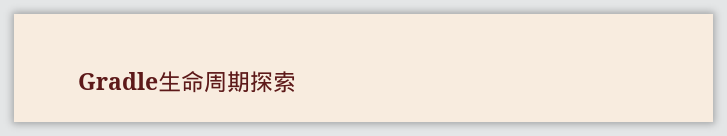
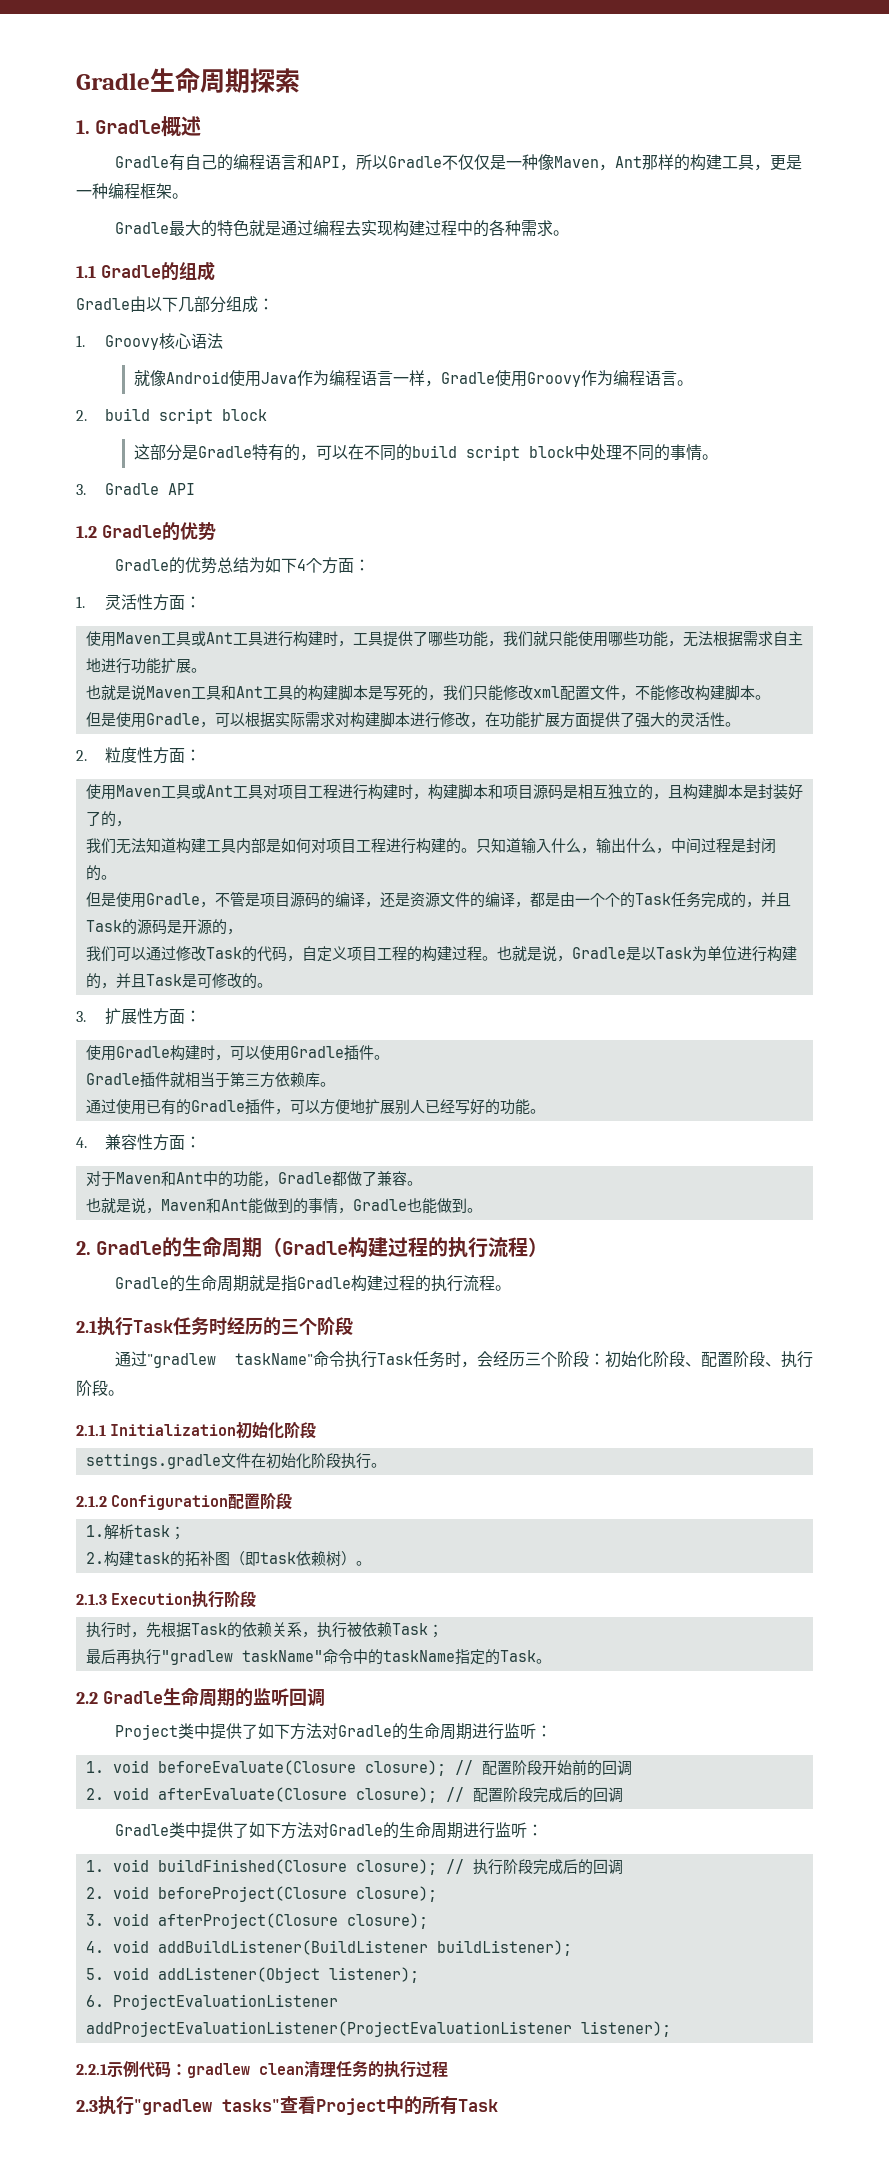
+ 1. Gradle概述
+ Gradle有自己的编程语言和API，所以Gradle不仅仅是一种像Maven，Ant那样的构建工具，更是一种编程框架。
+ Gradle最大的特色就是通过编程去实现构建过程中的各种需求。
+ 1.1 Gradle的组成
+ Gradle由以下几部分组成：
+ 1. Groovy核心语法
+ 就像Android使用Java作为编程语言一样，Gradle使用Groovy作为编程语言。
+ 2. build script block
+ 这部分是Gradle特有的，可以在不同的build script block中处理不同的事情。
+ 3. Gradle API
+ 1.2 Gradle的优势
+ Gradle的优势总结为如下4个方面：
+ 1.灵活性方面：
+ 使用Maven工具或Ant工具进行构建时，工具提供了哪些功能，我们就只能使用哪些功能，无法根据需求自主地进行功能扩展。
+ 也就是说Maven工具和Ant工具的构建脚本是写死的，我们只能修改xml配置文件，不能修改构建脚本。
+ 但是使用Gradle，可以根据实际需求对构建脚本进行修改，在功能扩展方面提供了强大的灵活性。
+ 2.粒度性方面：
+ 使用Maven工具或Ant工具对项目工程进行构建时，构建脚本和项目源码是相互独立的，且构建脚本是封装好了的，
+ 我们无法知道构建工具内部是如何对项目工程进行构建的。只知道输入什么，输出什么，中间过程是封闭的。
+ 但是使用Gradle，不管是项目源码的编译，还是资源文件的编译，都是由一个个的Task任务完成的，并且Task的源码是开源的，
+ 我们可以通过修改Task的代码，自定义项目工程的构建过程。也就是说，Gradle是以Task为单位进行构建的，并且Task是可修改的。
+ 3.扩展性方面：
+ 使用Gradle构建时，可以使用Gradle插件。
+ Gradle插件就相当于第三方依赖库。
+ 通过使用已有的Gradle插件，可以方便地扩展别人已经写好的功能。
+ 4.兼容性方面：
+ 对于Maven和Ant中的功能，Gradle都做了兼容。
+ 也就是说，Maven和Ant能做到的事情，Gradle也能做到。
+ 2. Gradle的生命周期（Gradle构建过程的执行流程）
+ Gradle的生命周期就是指Gradle构建过程的执行流程。
+ 2.1执行Task任务时经历的三个阶段
+ 通过"gradlew taskName"命令执行Task任务时，会经历三个阶段：初始化阶段、配置阶段、执行阶段。
+ 2.1.1 Initialization初始化阶段
+ settings.gradle文件在初始化阶段执行。
+ 2.1.2 Configuration配置阶段
+ 1.解析task；
+ 2.构建task的拓补图（即task依赖树）。
+ 2.1.3 Execution执行阶段
+ 执行时，先根据Task的依赖关系，执行被依赖Task；
+ 最后再执行"gradlew taskName"命令中的taskName指定的Task。
+ 2.2 Gradle生命周期的监听回调
+ Project类中提供了如下方法对Gradle的生命周期进行监听：
+ 1. void beforeEvaluate(Closure closure); // 配置阶段开始前的回调
+ 2. void afterEvaluate(Closure closure); // 配置阶段完成后的回调
+ Gradle类中提供了如下方法对Gradle的生命周期进行监听：
+ 1. void buildFinished(Closure closure); // 执行阶段完成后的回调
+ 2. void beforeProject(Closure closure);
+ 3. void afterProject(Closure closure);
+ 4. void addBuildListener(BuildListener buildListener);
+ 5. void addListener(Object listener);
+ 6. ProjectEvaluationListener addProjectEvaluationListener(ProjectEvaluationListener listener);
+ 2.2.1示例代码：gradlew clean清理任务的执行过程
+ 2.3执行"gradlew tasks"查看Project中的所有Task

